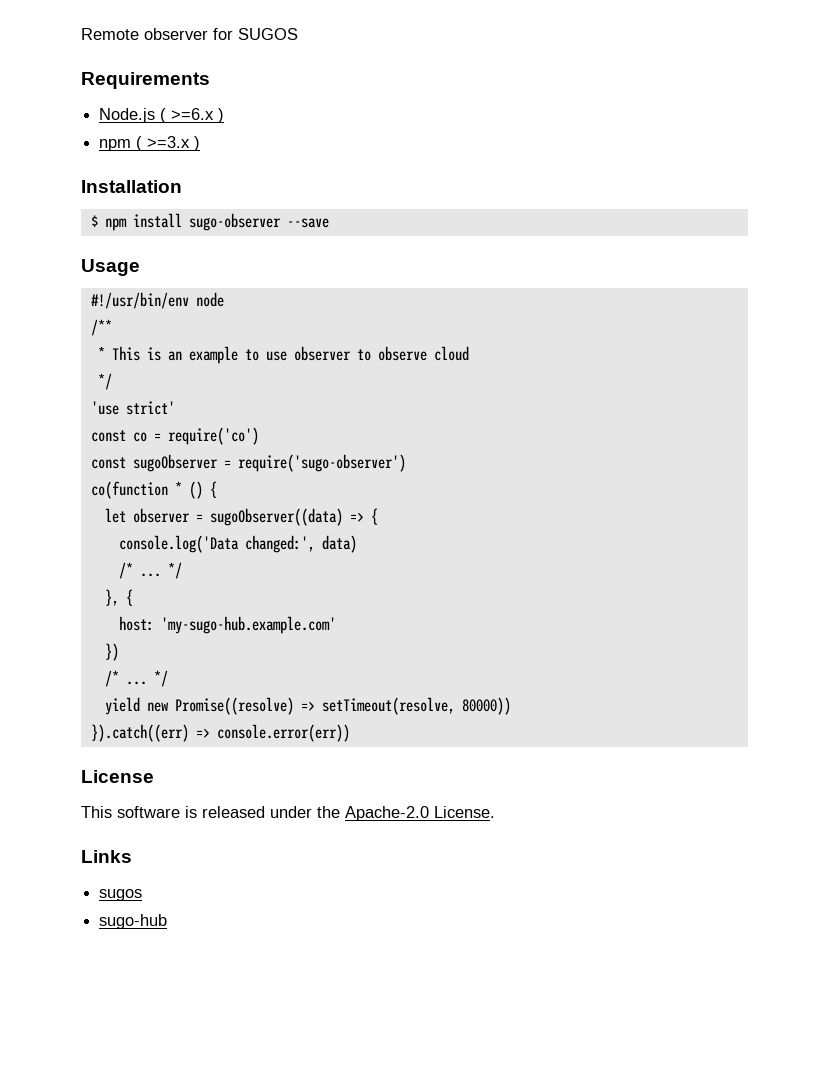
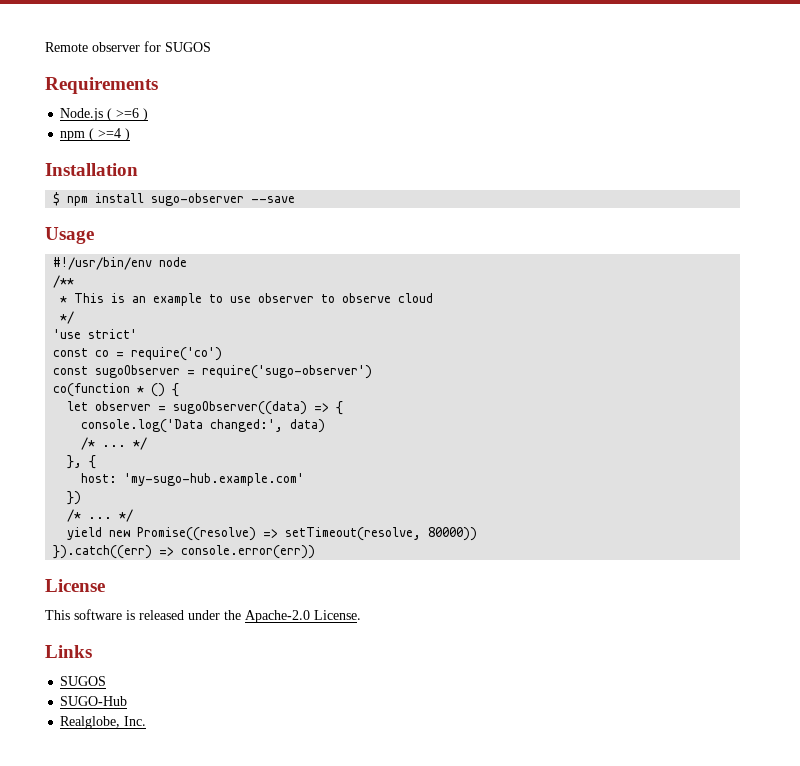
- Node.js ( >=6.x )
+ Node.js ( >=6 )
- npm ( >=3.x )
+ npm ( >=4 )
  Links
- sugos
- sugo-hub
+ SUGOS
+ SUGO-Hub
+ Realglobe, Inc.

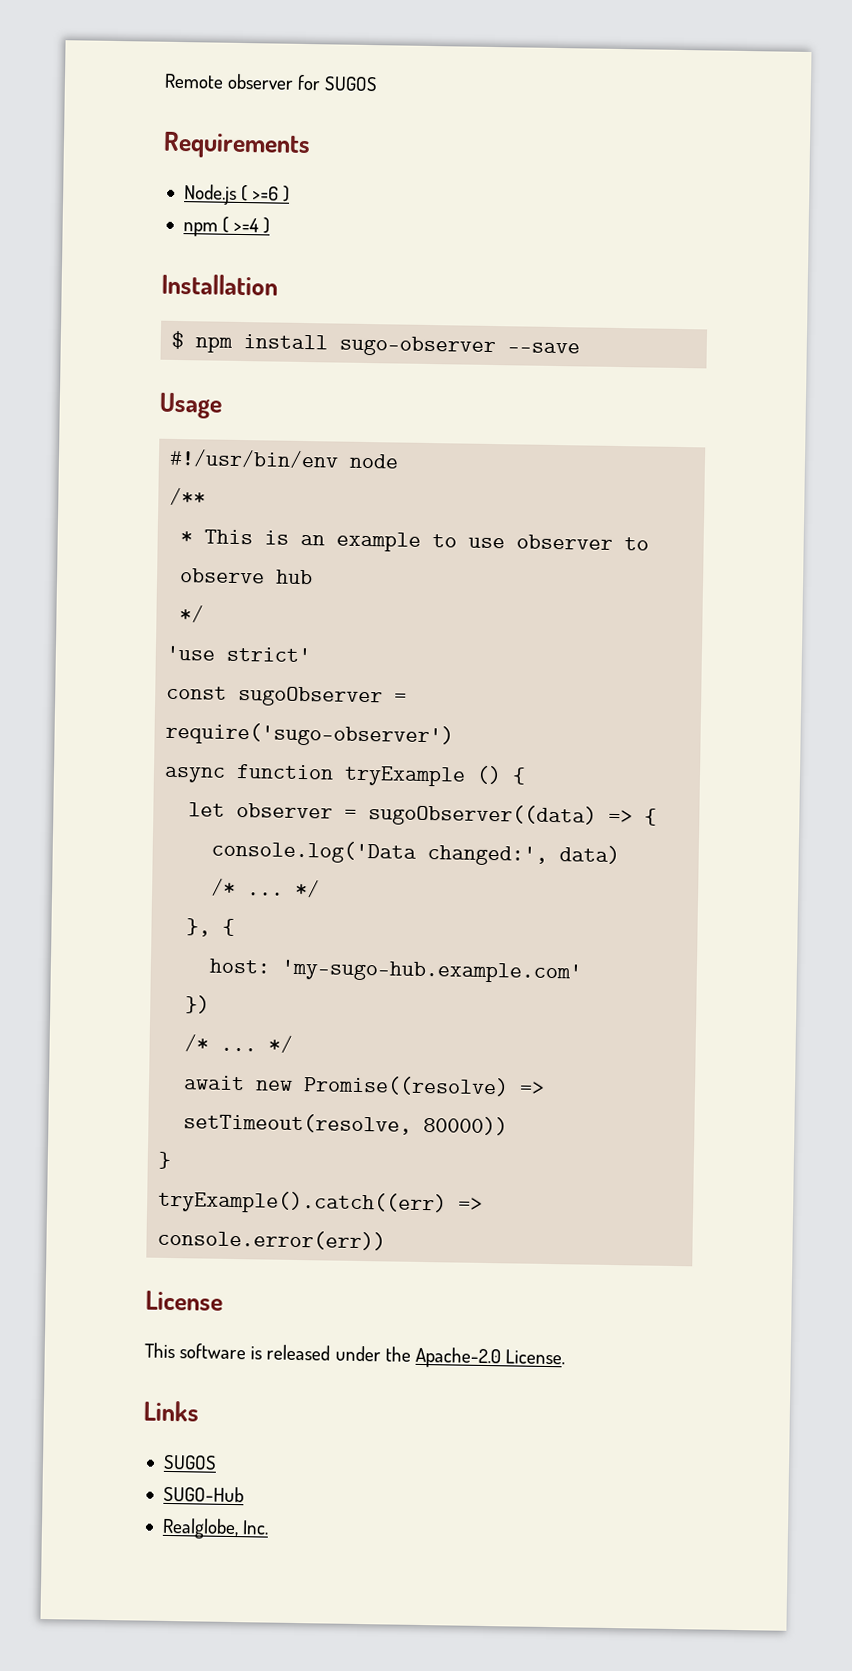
- * This is an example to use observer to observe cloud
+ * This is an example to use observer to observe hub
- const co = require('co')
- co(function * () {
+ async function tryExample () {
- yield new Promise((resolve) => setTimeout(resolve, 80000))
+ await new Promise((resolve) => setTimeout(resolve, 80000))
- }).catch((err) => console.error(err))
+ }
+ tryExample().catch((err) => console.error(err))

